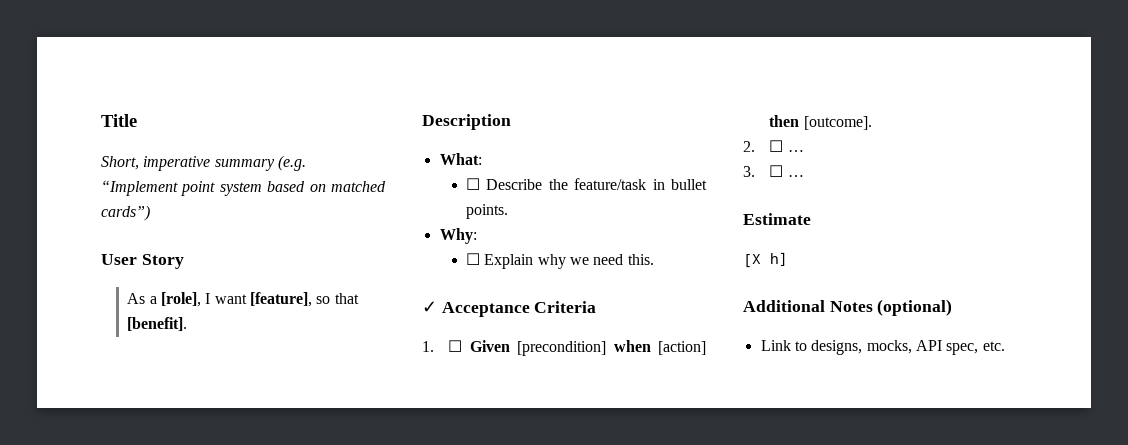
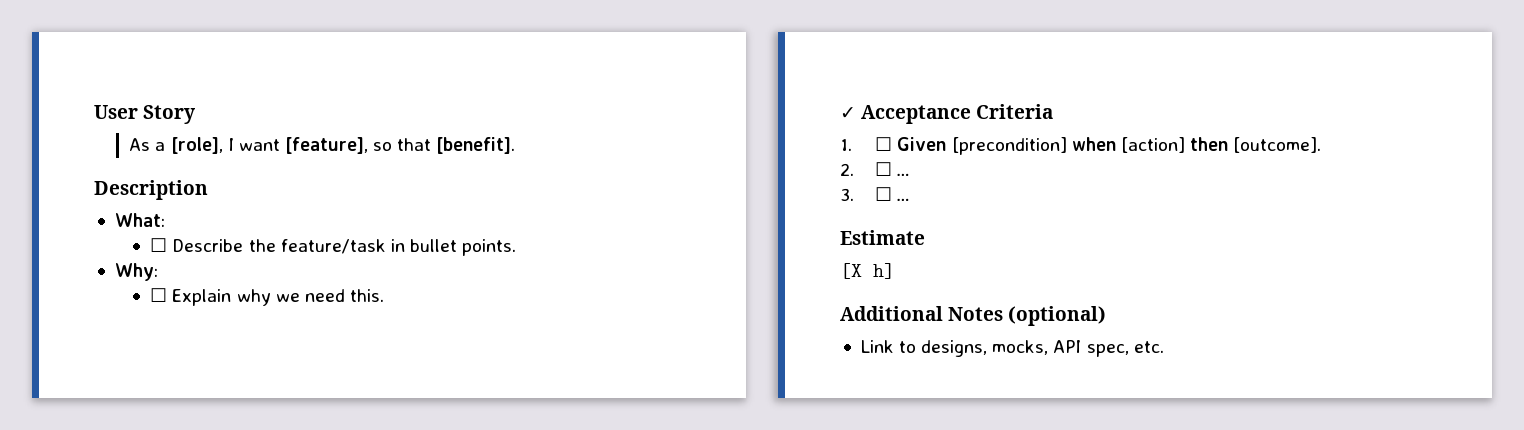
- Title
- Short, imperative summary (e.g. “Implement point system based on matched cards”)

